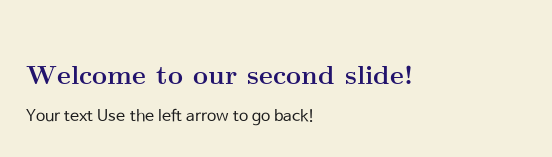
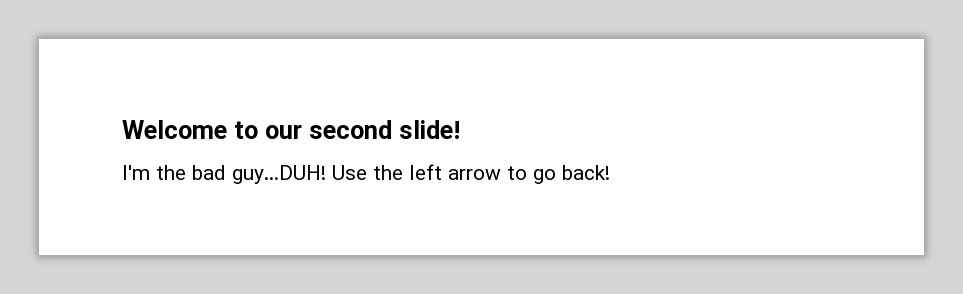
- Your text Use the left arrow to go back!
+ I'm the bad guy...DUH! Use the left arrow to go back!

